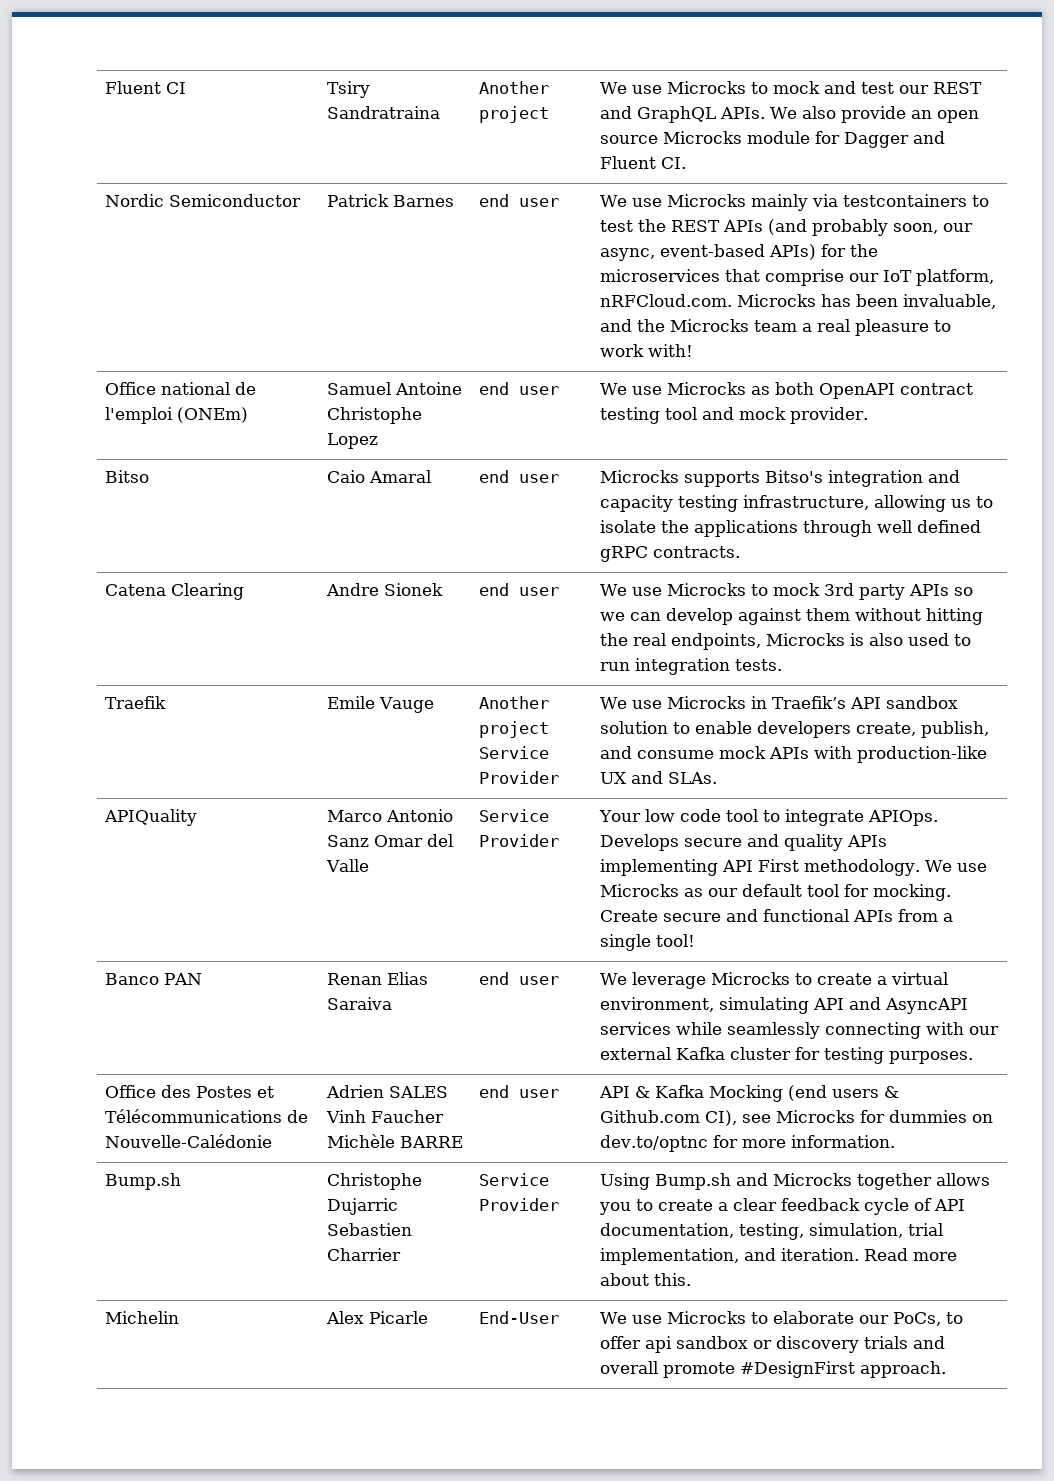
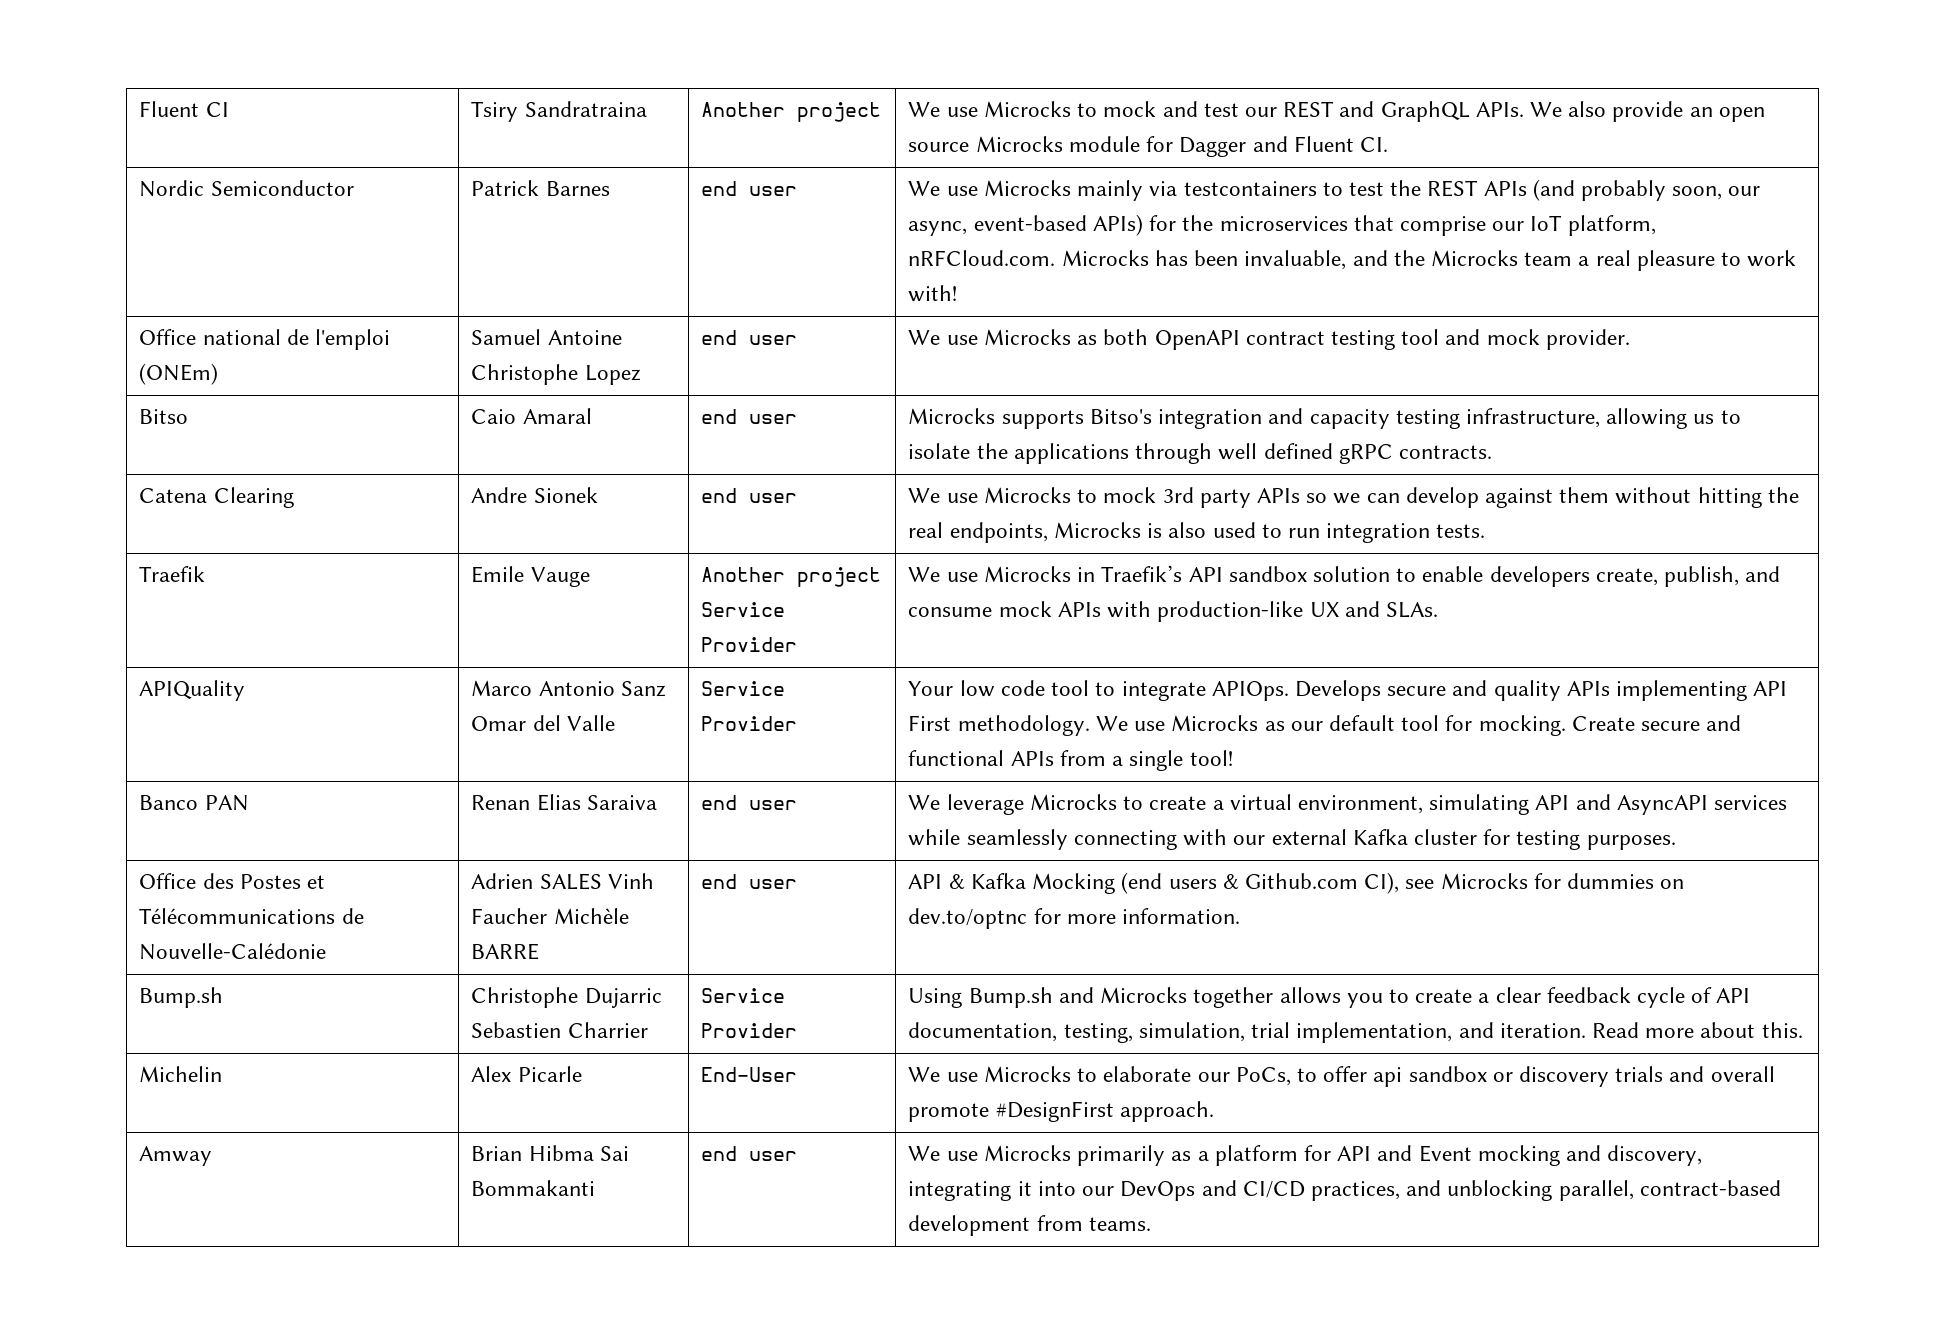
+ Amway | Brian Hibma Sai Bommakanti | end user | We use Microcks primarily as a platform for API and Event mocking and discovery, integrating it into our DevOps and CI/CD practices, and unblocking parallel, contract-based development from teams.

